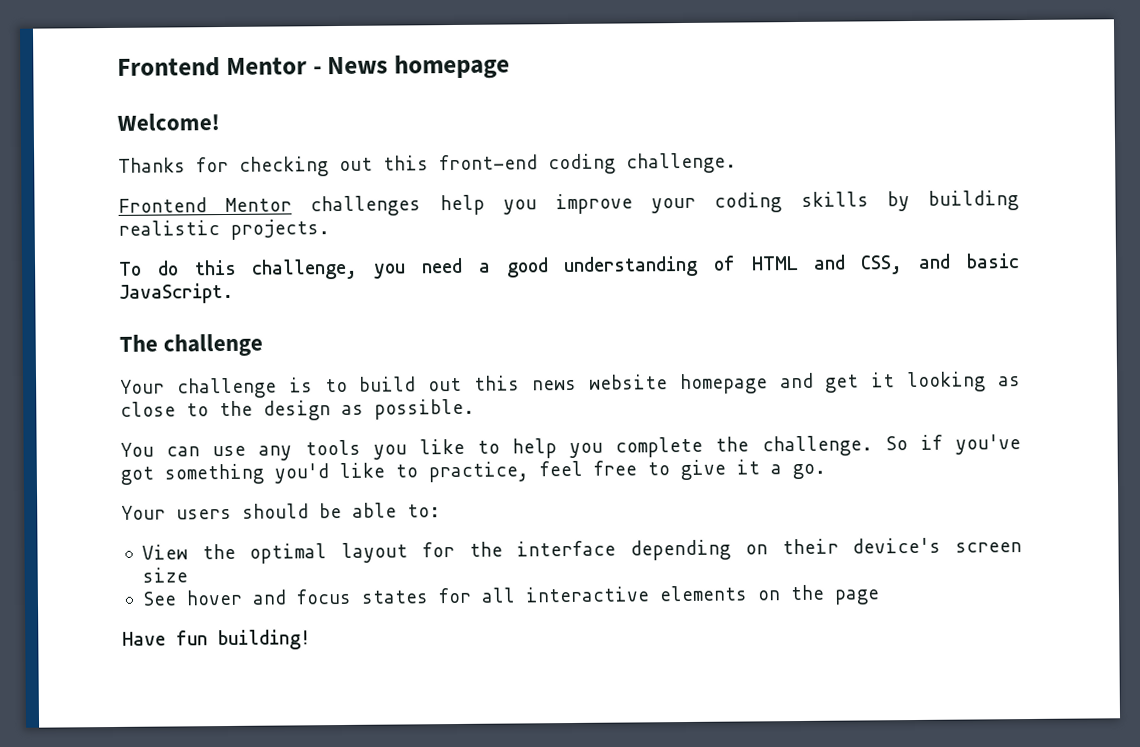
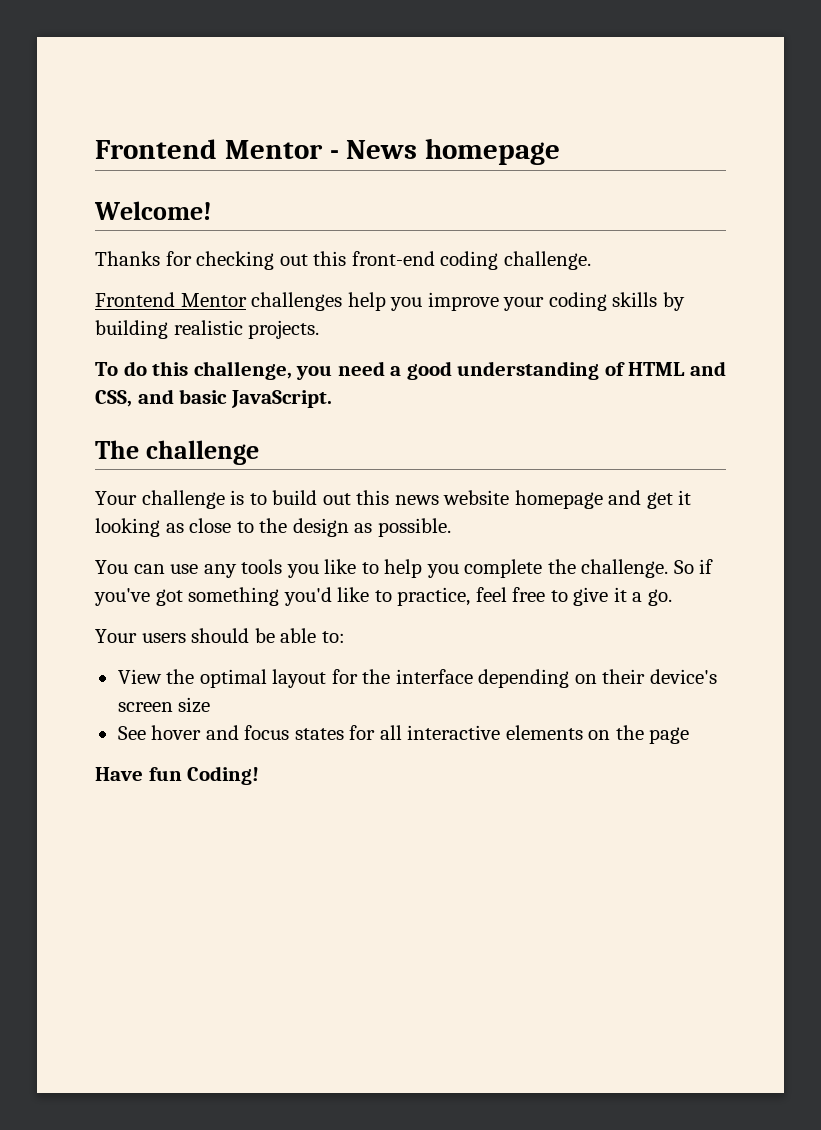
- Have fun building!
+ Have fun Coding!

